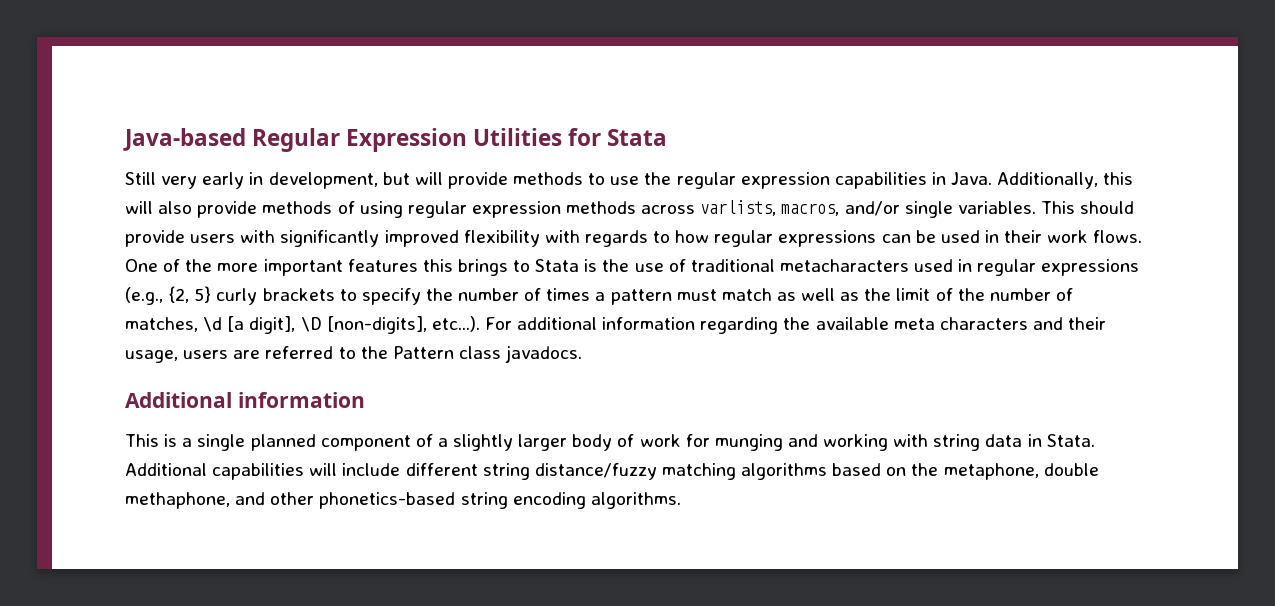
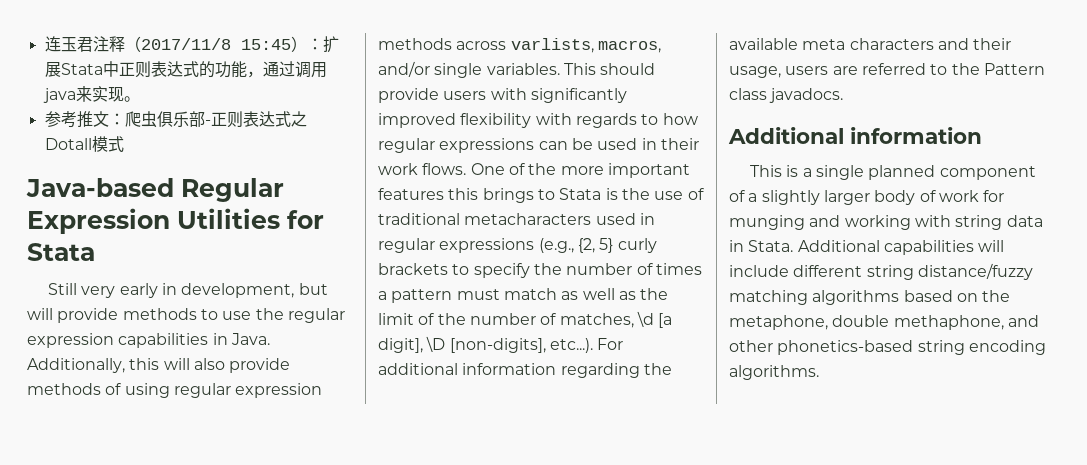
+ 连玉君注释（2017/11/8 15:45）：扩展Stata中正则表达式的功能，通过调用java来实现。
+ 参考推文：爬虫俱乐部-正则表达式之Dotall模式

